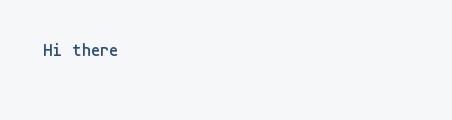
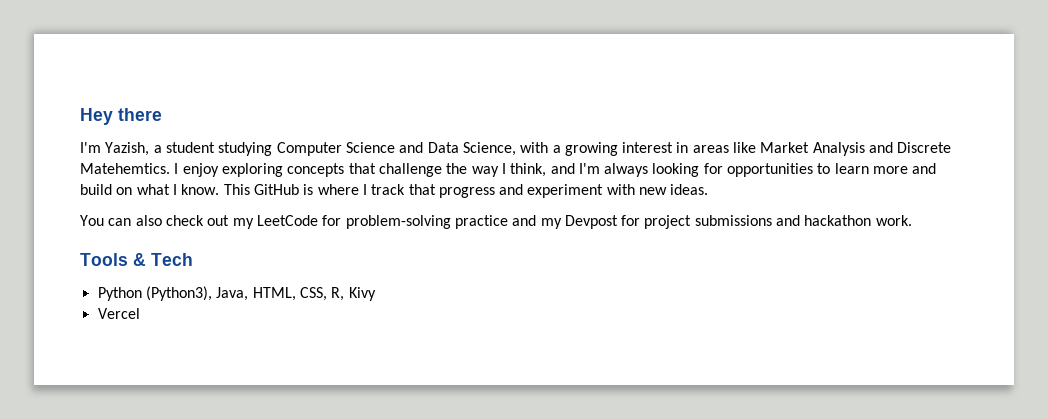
- Hi there
+ Hey there
+ I'm Yazish, a student studying Computer Science and Data Science, with a growing interest in areas like Market Analysis and Discrete Matehemtics. I enjoy exploring concepts that challenge the way I think, and I'm always looking for opportunities to learn more and build on what I know. This GitHub is where I track that progress and experiment with new ideas.
+ You can also check out my LeetCode for problem-solving practice and my Devpost for project submissions and hackathon work.
+ Tools & Tech
+ Python (Python3), Java, HTML, CSS, R, Kivy
+ Vercel

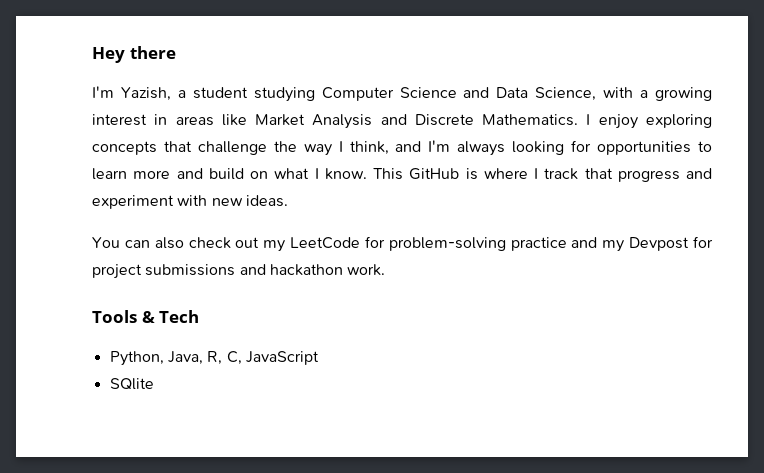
- I'm Yazish, a student studying Computer Science and Data Science, with a growing interest in areas like Market Analysis and Discrete Matehemtics.
+ I'm Yazish, a student studying Computer Science and Data Science, with a growing interest in areas like Market Analysis and Discrete Mathematics.
- Python (Python3), Java, HTML, CSS, R, Kivy
- Vercel
+ Python, Java, R, C, JavaScript
+ SQlite

